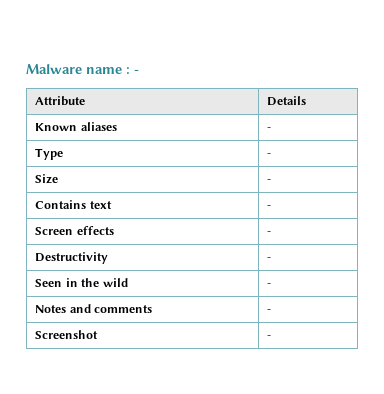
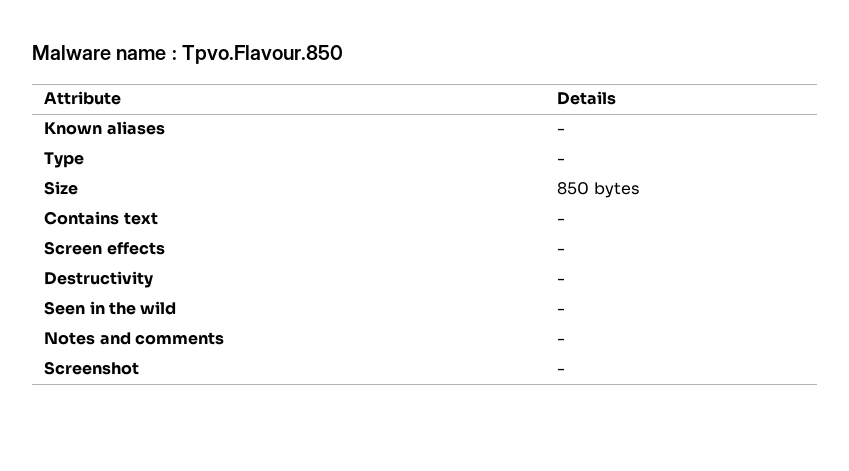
- Malware name : -
+ Malware name : Tpvo.Flavour.850
- Size | -
+ Size | 850 bytes

